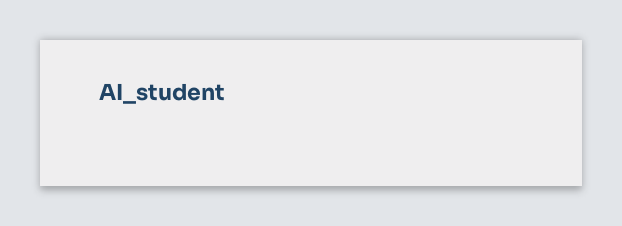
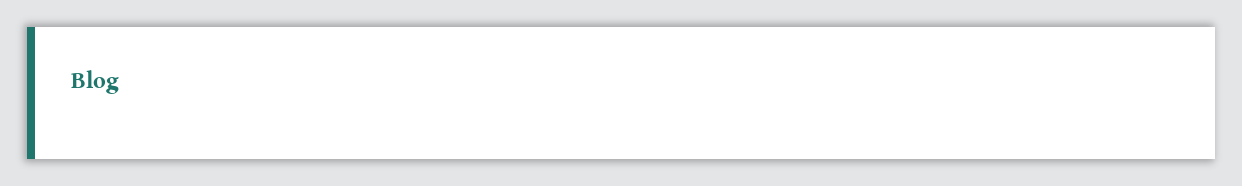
- AI_student
+ Blog

